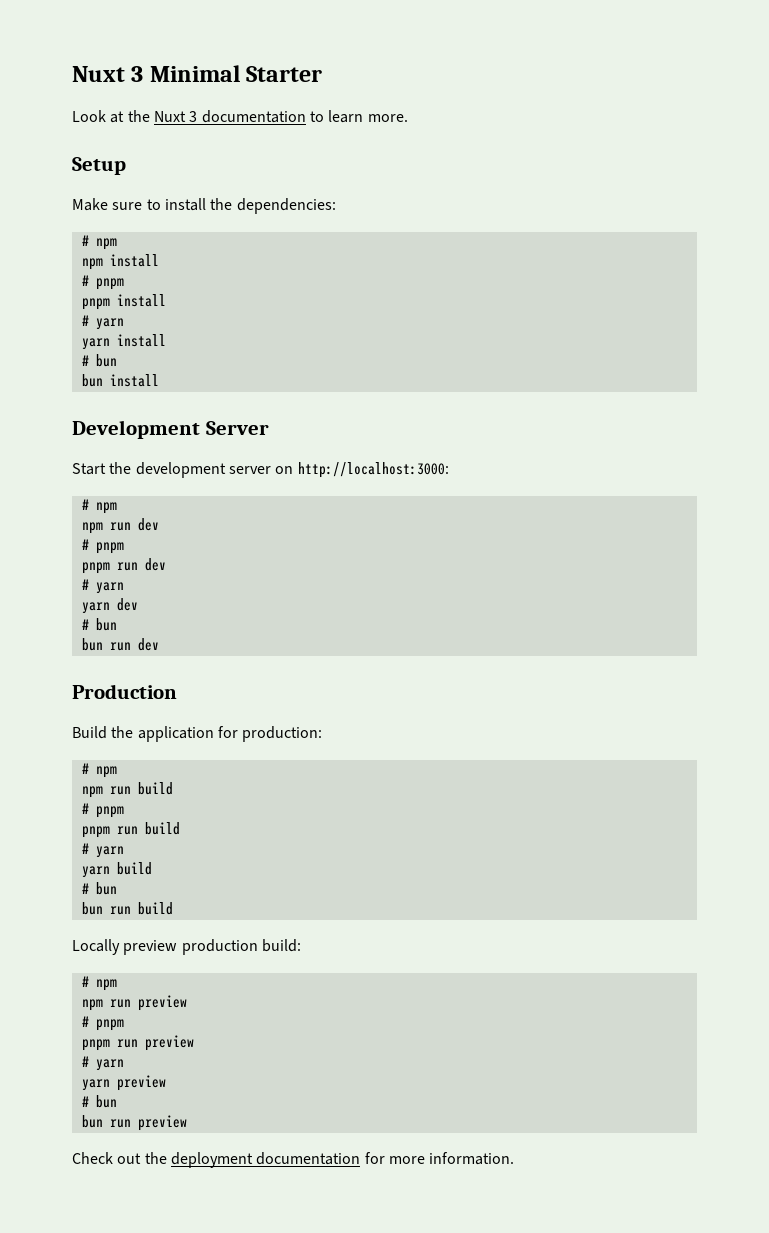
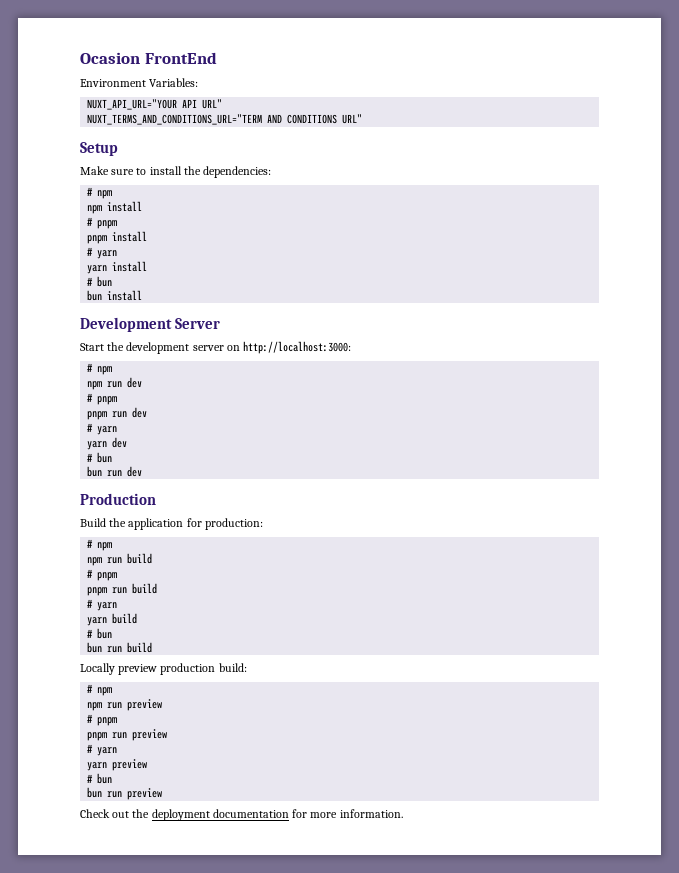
- Nuxt 3 Minimal Starter
- Look at the Nuxt 3 documentation to learn more.
+ Ocasion FrontEnd
+ Environment Variables:
+ NUXT_API_URL="YOUR API URL"
+ NUXT_TERMS_AND_CONDITIONS_URL="TERM AND CONDITIONS URL"

